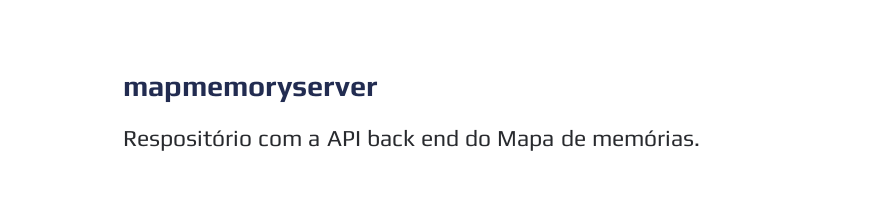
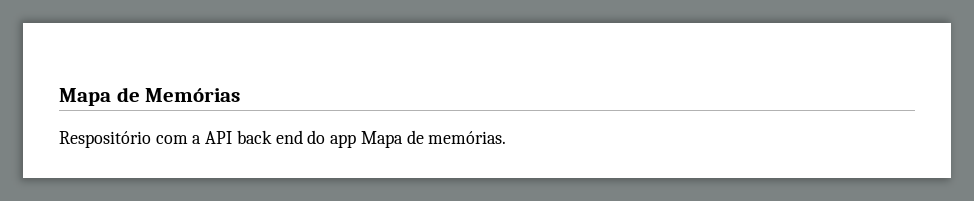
- mapmemoryserver
+ Mapa de Memórias
- Respositório com a API back end do Mapa de memórias.
+ Respositório com a API back end do app Mapa de memórias.

